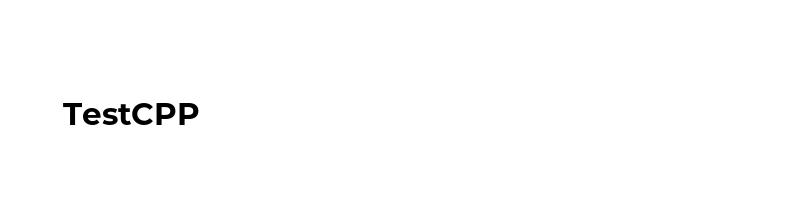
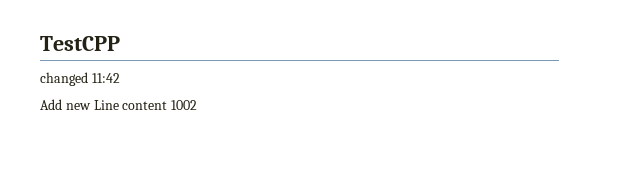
+ changed 11:42
+ Add new Line content 1002

